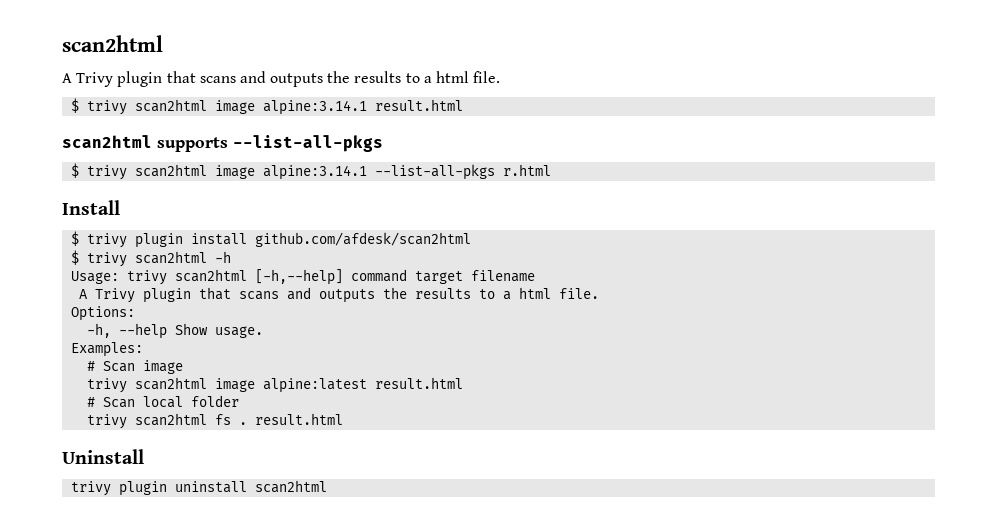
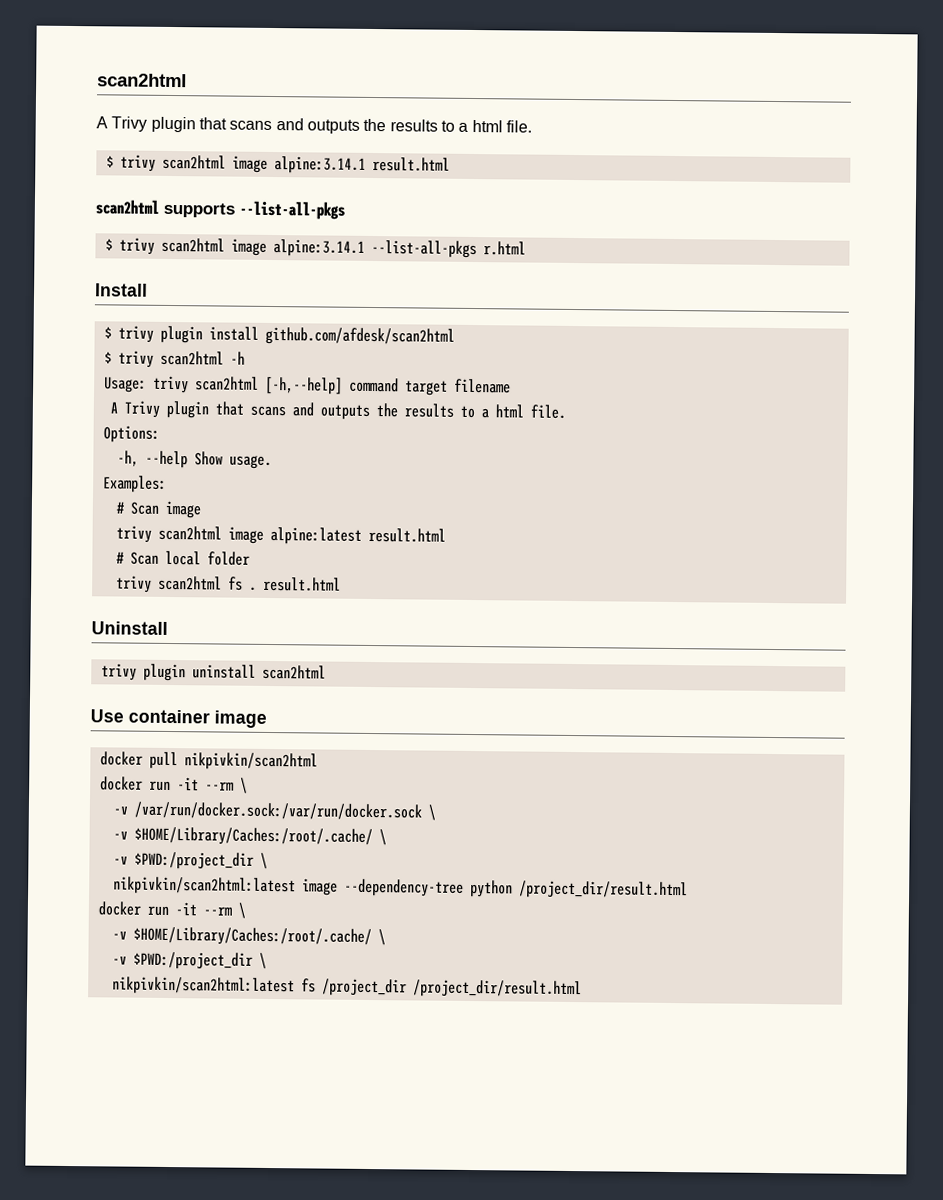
+ Use container image
+ docker pull nikpivkin/scan2html
+ docker run -it --rm \
+ -v /var/run/docker.sock:/var/run/docker.sock \
+ -v $HOME/Library/Caches:/root/.cache/ \
+ -v $PWD:/project_dir \
+ nikpivkin/scan2html:latest image --dependency-tree python /project_dir/result.html
+ docker run -it --rm \
+ -v $HOME/Library/Caches:/root/.cache/ \
+ -v $PWD:/project_dir \
+ nikpivkin/scan2html:latest fs /project_dir /project_dir/result.html

